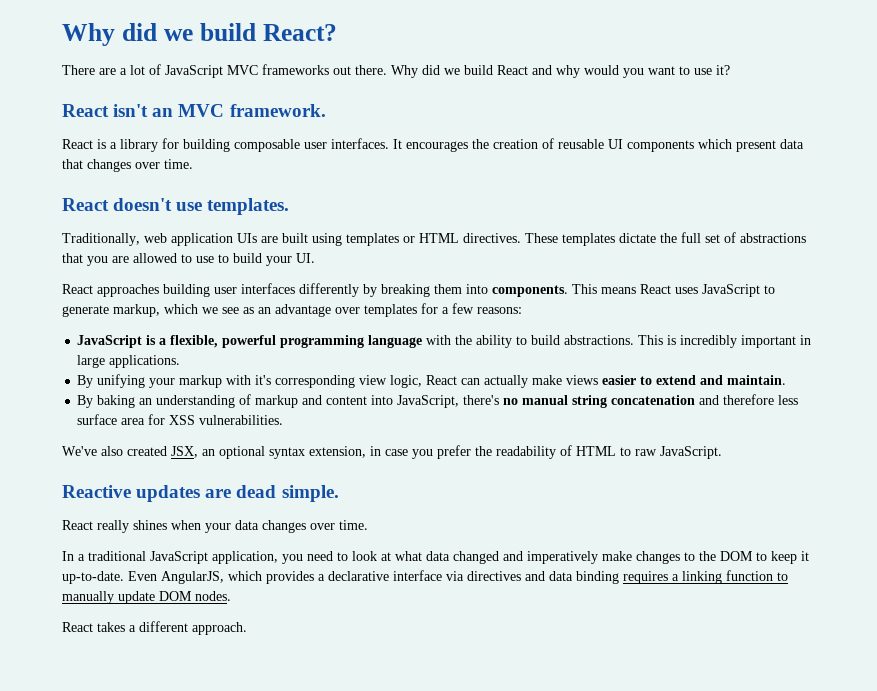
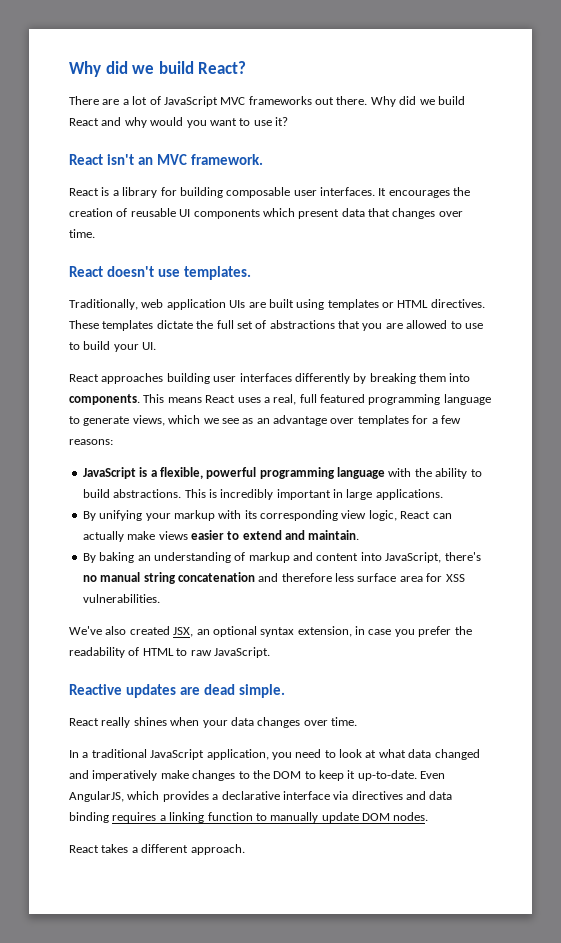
- This means React uses JavaScript to generate markup, which we see as an advantage over templates for a few reasons:
+ This means React uses a real, full featured programming language to generate views, which we see as an advantage over templates for a few reasons:
- By unifying your markup with it's corresponding view logic, React can actually make views easier to extend and maintain.
+ By unifying your markup with its corresponding view logic, React can actually make views easier to extend and maintain.

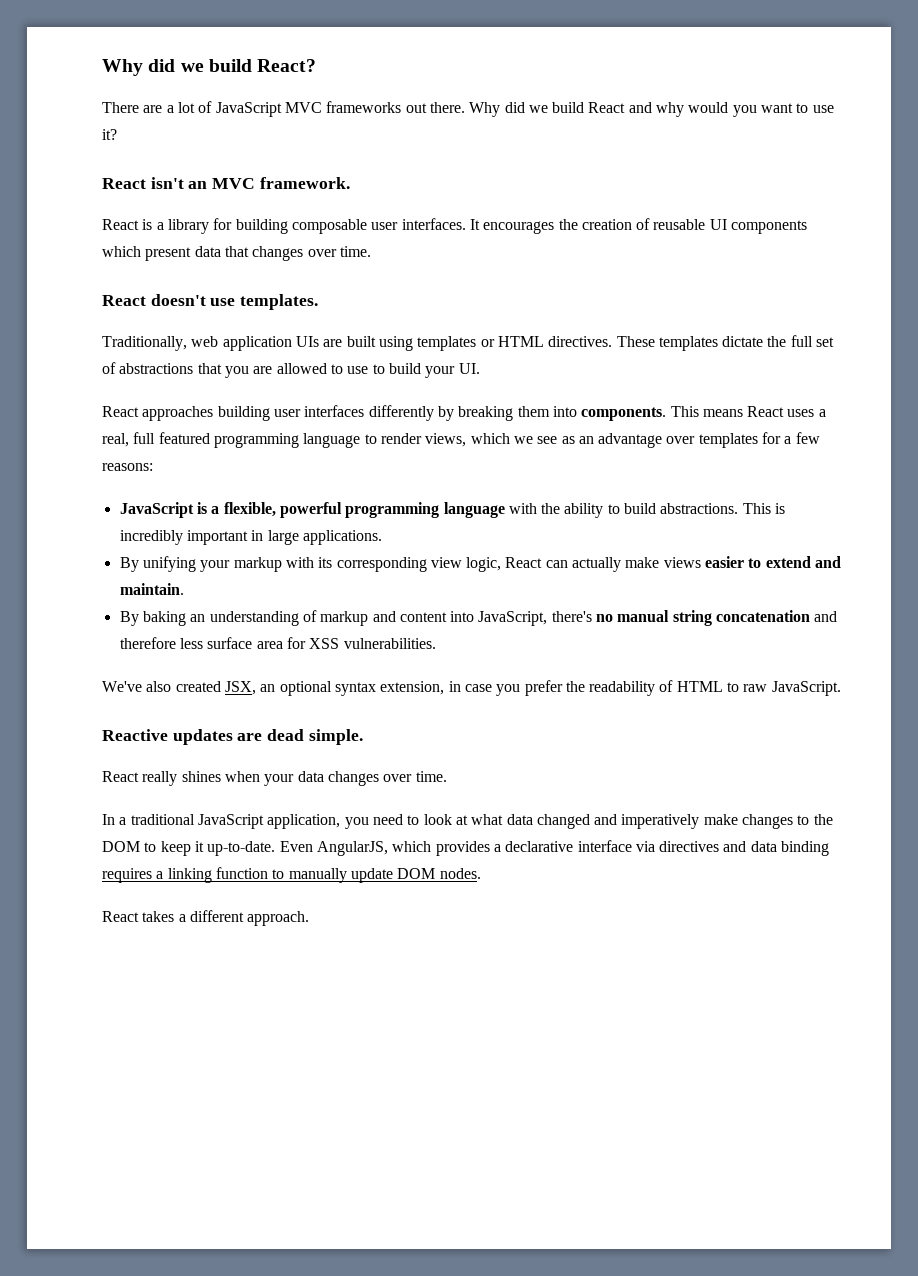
- This means React uses a real, full featured programming language to generate views, which we see as an advantage over templates for a few reasons:
+ This means React uses a real, full featured programming language to render views, which we see as an advantage over templates for a few reasons:

